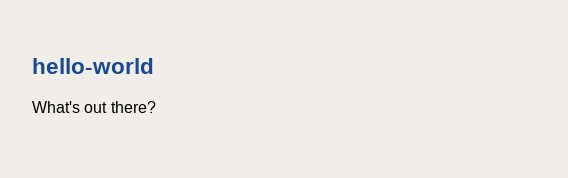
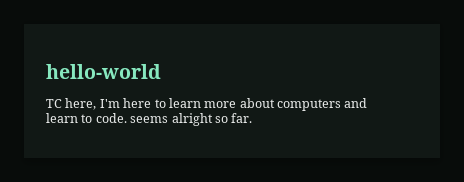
- What's out there?
+ TC here, I'm here to learn more about computers and learn to code. seems alright so far.

